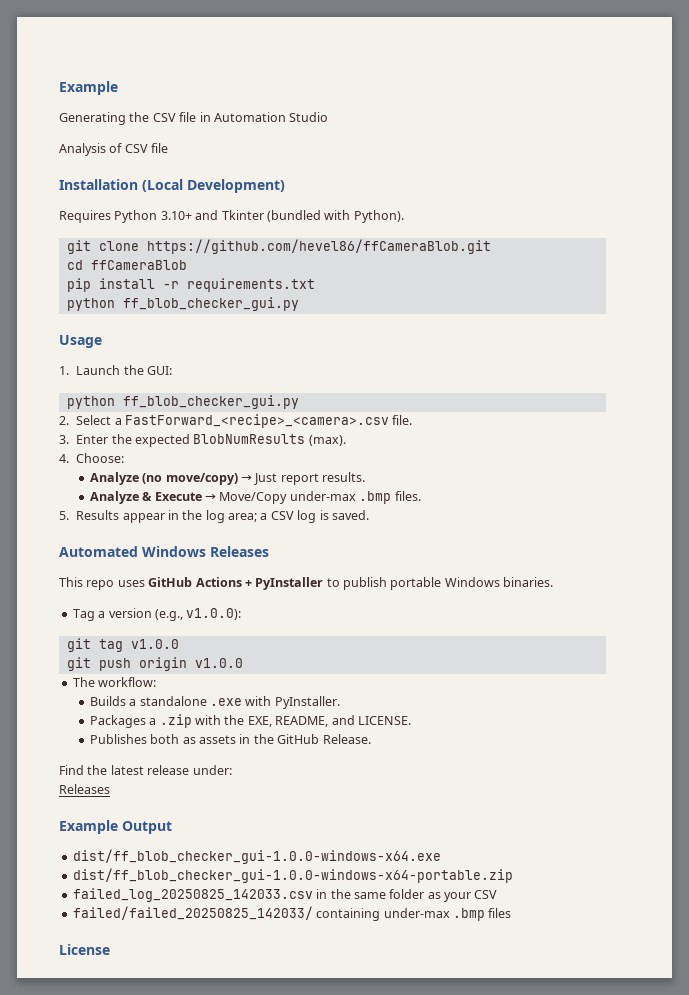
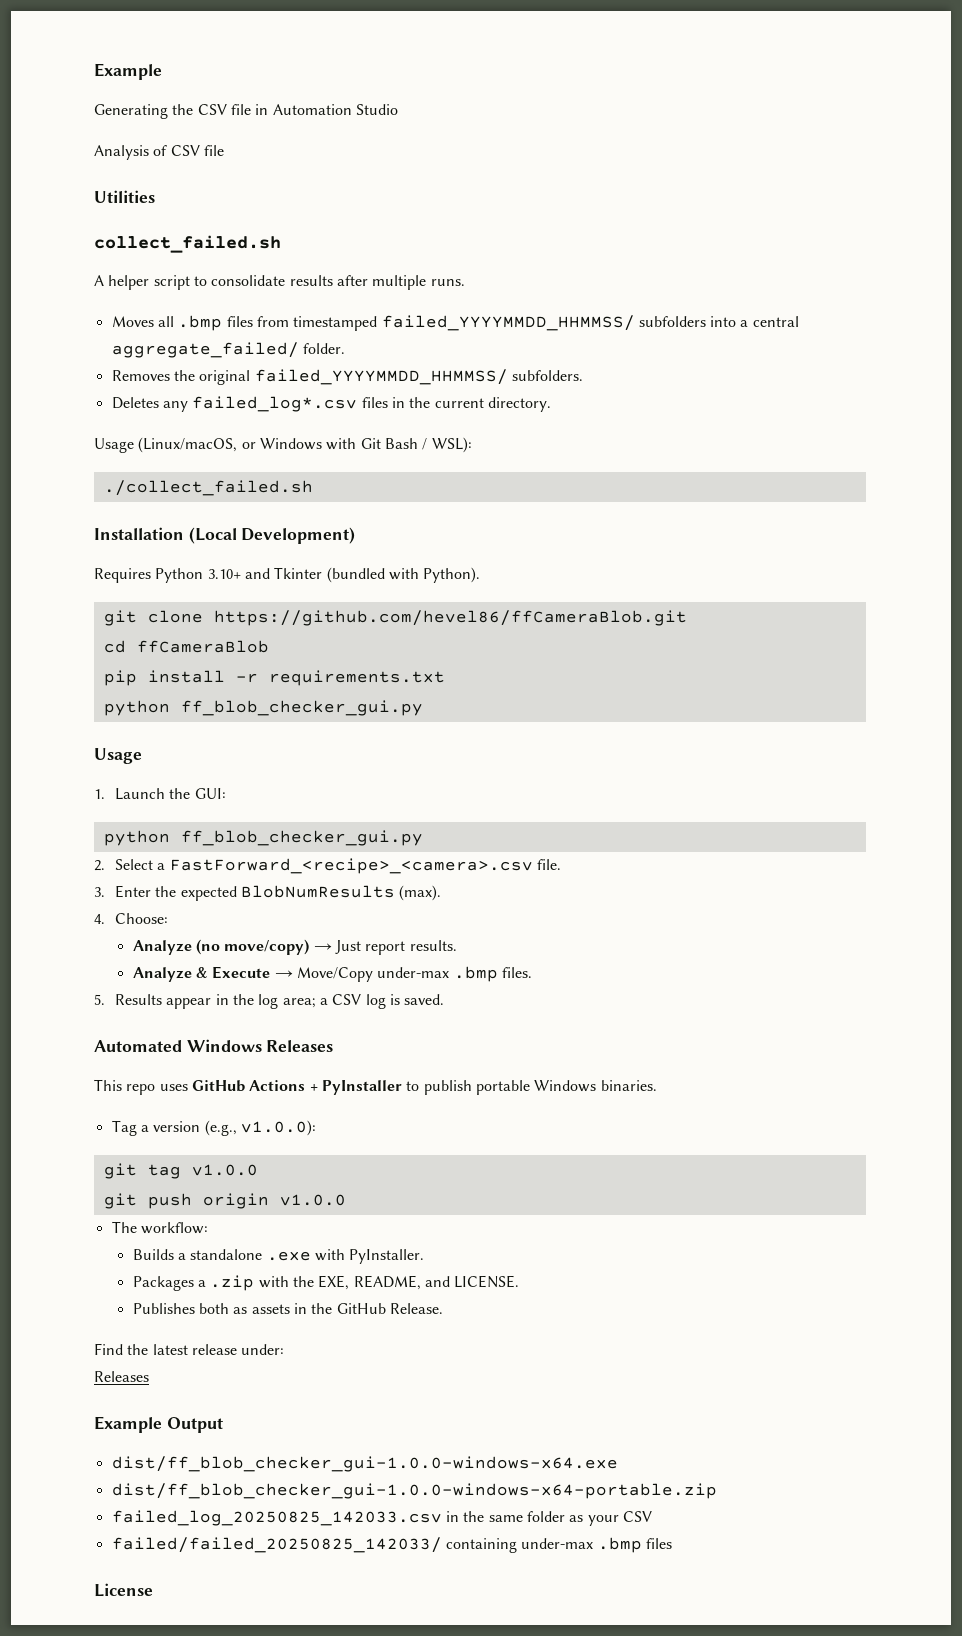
+ Utilities
+ collect_failed.sh
+ A helper script to consolidate results after multiple runs.
+ Moves all .bmp files from timestamped failed_YYYYMMDD_HHMMSS/ subfolders into a central aggregate_failed/ folder.
+ Removes the original failed_YYYYMMDD_HHMMSS/ subfolders.
+ Deletes any failed_log*.csv files in the current directory.
+ Usage (Linux/macOS, or Windows with Git Bash / WSL):
+ ./collect_failed.sh

